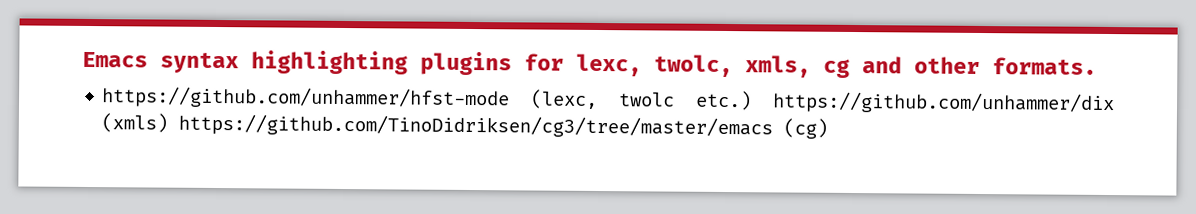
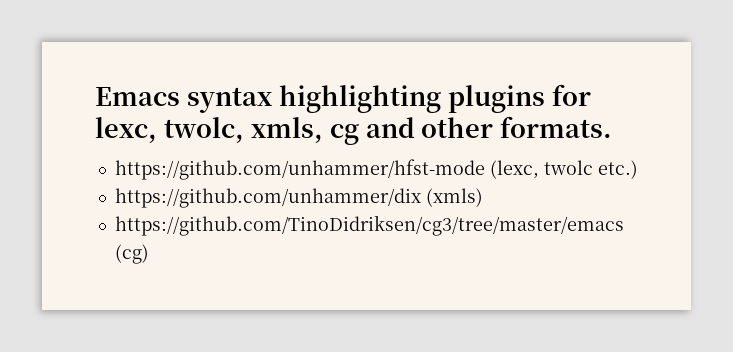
- https://github.com/unhammer/hfst-mode (lexc, twolc etc.) https://github.com/unhammer/dix (xmls) https://github.com/TinoDidriksen/cg3/tree/master/emacs (cg)
+ https://github.com/unhammer/hfst-mode (lexc, twolc etc.)
+ https://github.com/unhammer/dix (xmls)
+ https://github.com/TinoDidriksen/cg3/tree/master/emacs (cg)

